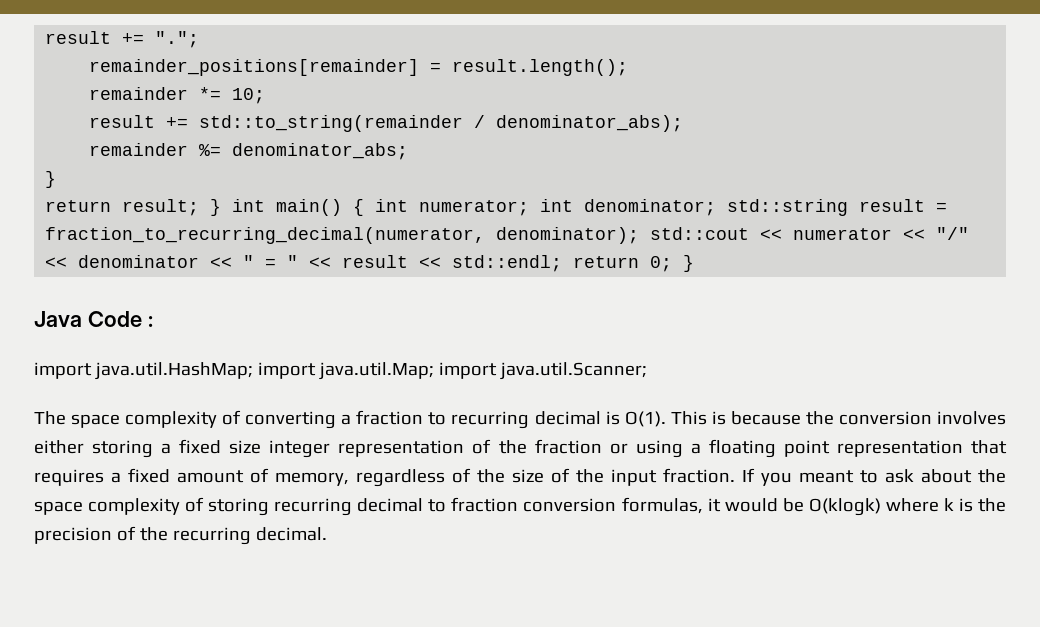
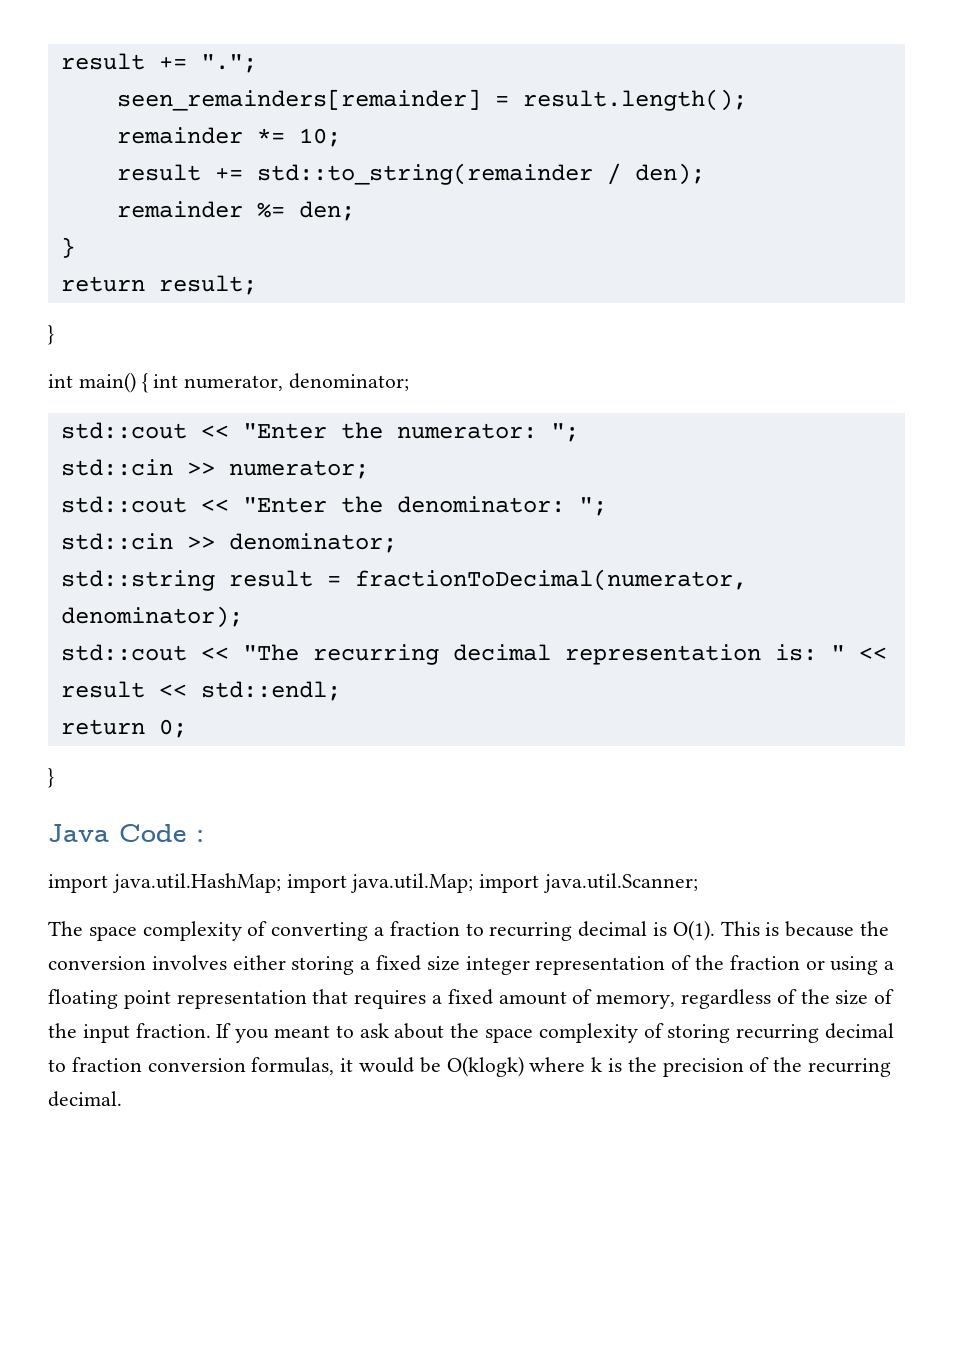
- remainder_positions[remainder] = result.length();
+ seen_remainders[remainder] = result.length();
- result += std::to_string(remainder / denominator_abs);
+ result += std::to_string(remainder / den);
- remainder %= denominator_abs;
+ remainder %= den;
- return result; } int main() { int numerator; int denominator; std::string result = fraction_to_recurring_decimal(numerator, denominator); std::cout << numerator << "/" << denominator << " = " << result << std::endl; return 0; }
+ return result;
+ }
+ int main() { int numerator, denominator;
+ std::cout << "Enter the numerator: ";
+ std::cin >> numerator;
+ std::cout << "Enter the denominator: ";
+ std::cin >> denominator;
+ std::string result = fractionToDecimal(numerator, denominator);
+ std::cout << "The recurring decimal representation is: " << result << std::endl;
+ return 0;
+ }

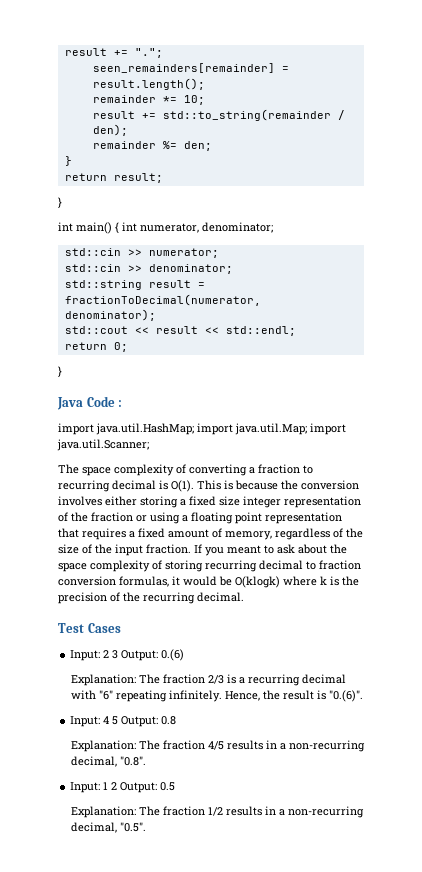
- std::cout << "Enter the numerator: ";
  std::cin >> numerator;
- std::cout << "Enter the denominator: ";
- std::cout << "The recurring decimal representation is: " << result << std::endl;
+ std::cout << result << std::endl;
+ Test Cases
+ Input: 2 3 Output: 0.(6)
+ Explanation: The fraction 2/3 is a recurring decimal with "6" repeating infinitely. Hence, the result is "0.(6)".
+ Input: 4 5 Output: 0.8
+ Explanation: The fraction 4/5 results in a non-recurring decimal, "0.8".
+ Input: 1 2 Output: 0.5
+ Explanation: The fraction 1/2 results in a non-recurring decimal, "0.5".

